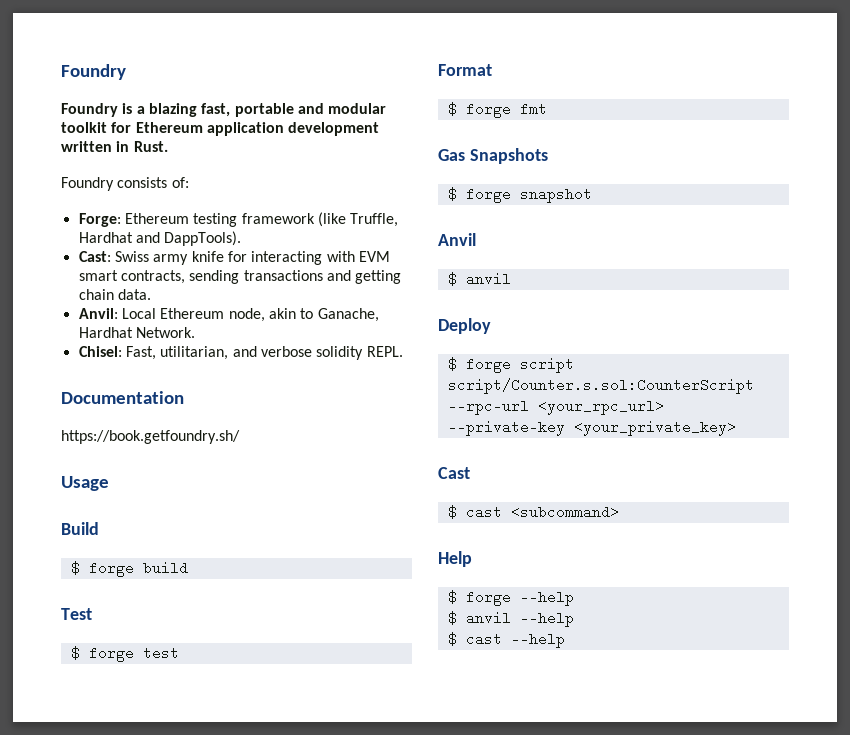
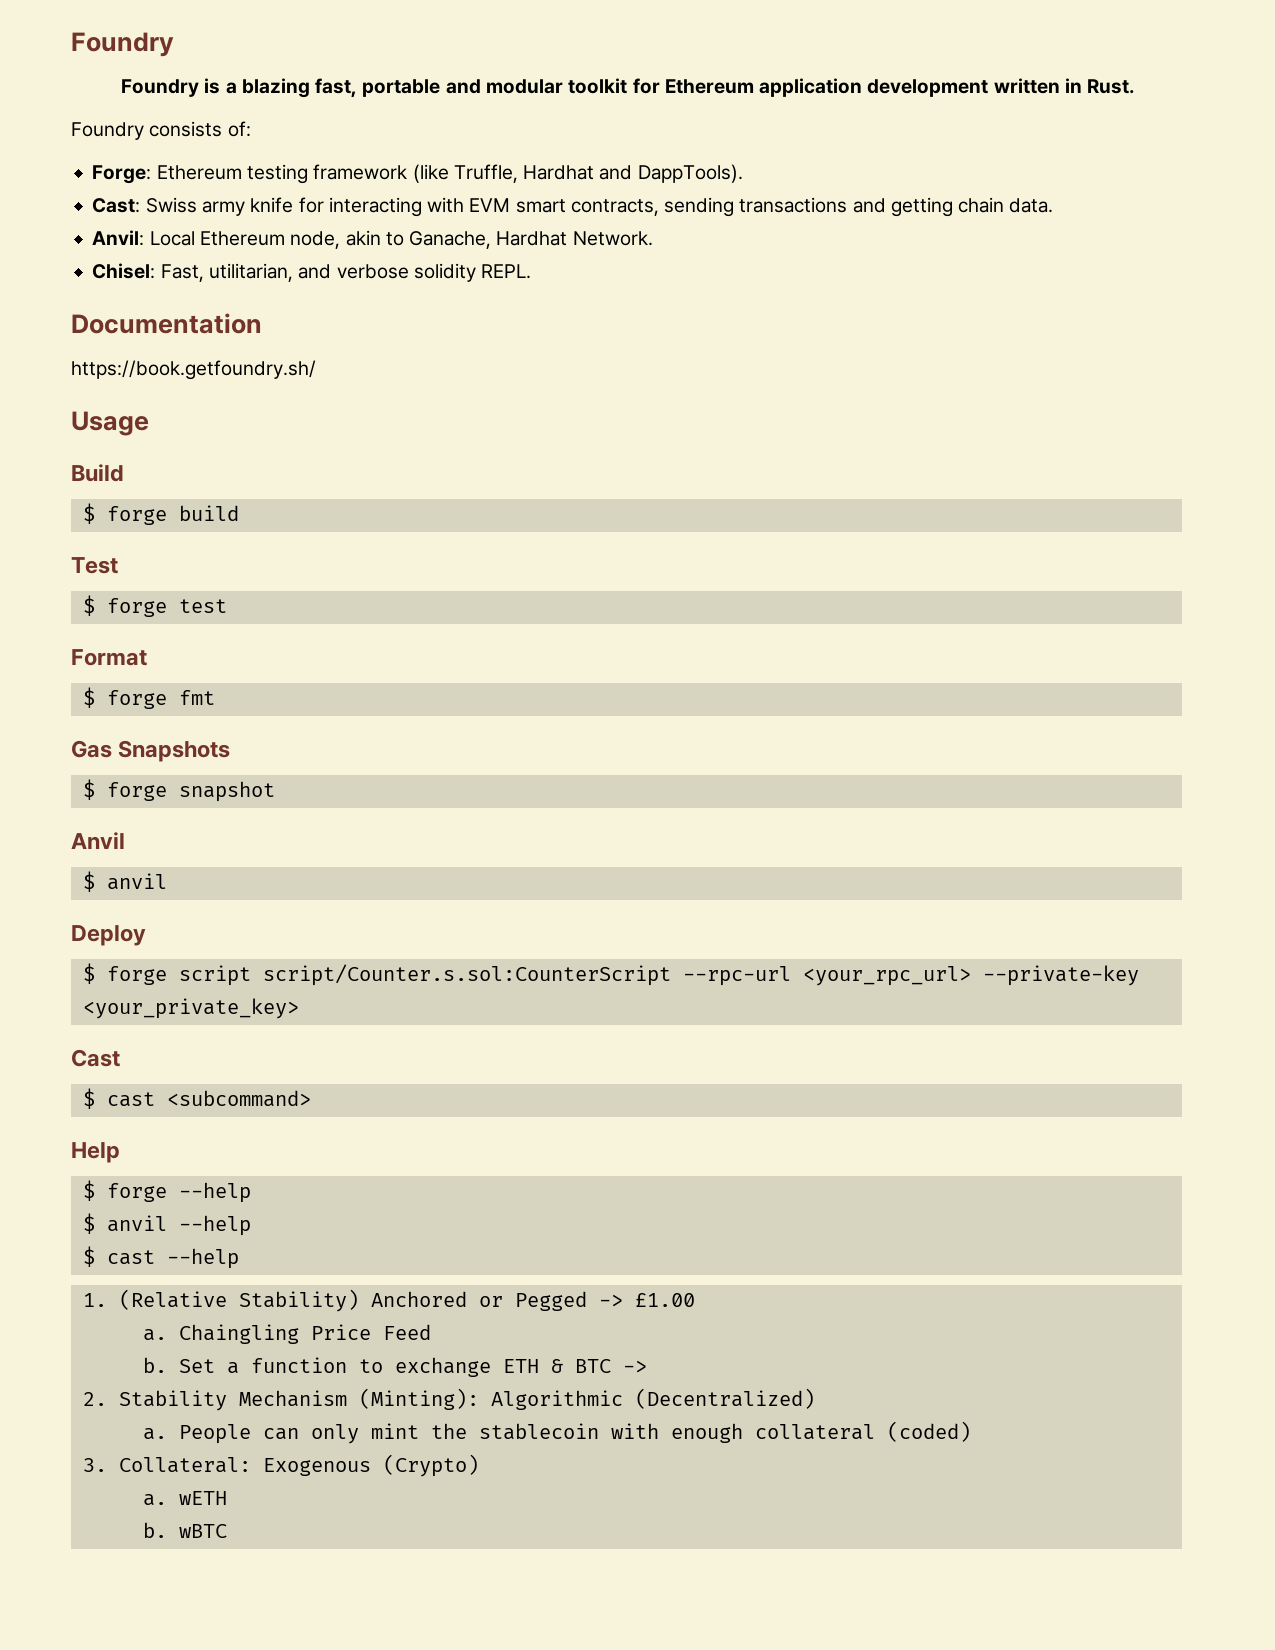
+ 1. (Relative Stability) Anchored or Pegged -> £1.00
+ a. Chaingling Price Feed
+ b. Set a function to exchange ETH & BTC ->
+ 2. Stability Mechanism (Minting): Algorithmic (Decentralized)
+ a. People can only mint the stablecoin with enough collateral (coded)
+ 3. Collateral: Exogenous (Crypto)
+ a. wETH
+ b. wBTC

